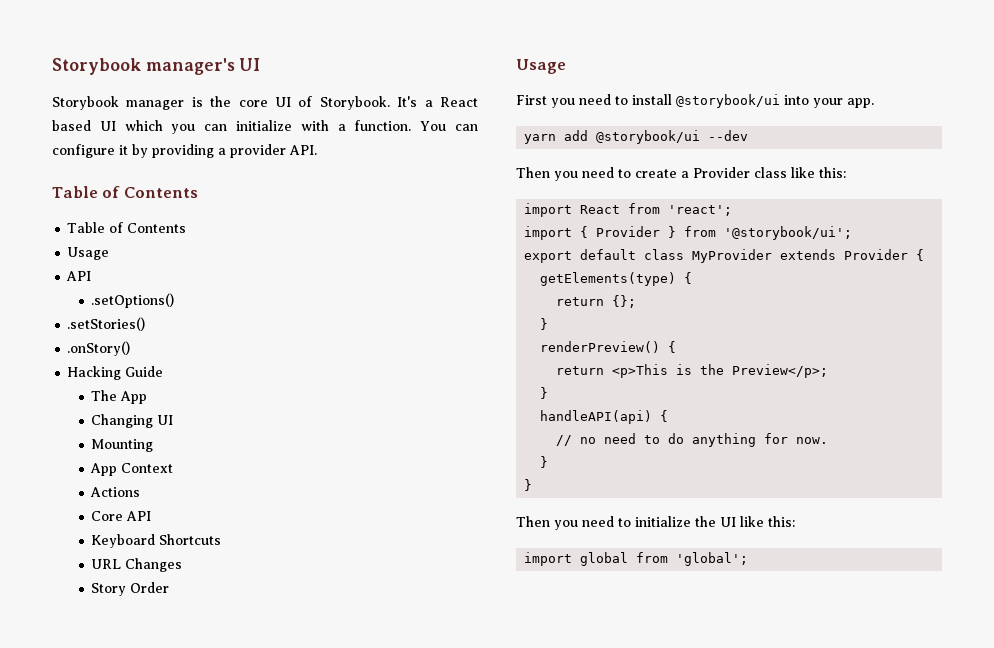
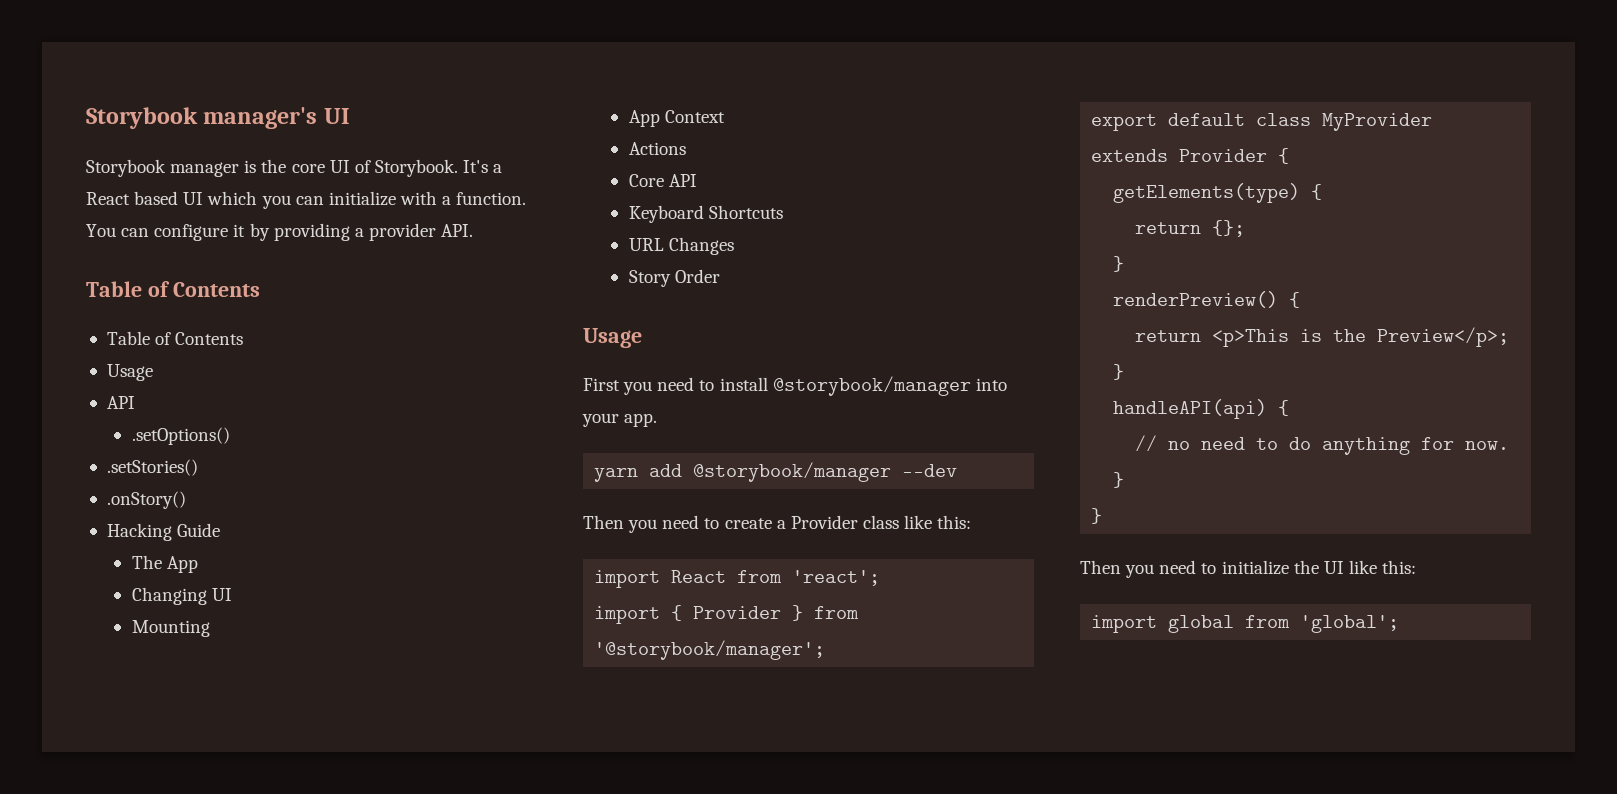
- First you need to install @storybook/ui into your app.
+ First you need to install @storybook/manager into your app.
- yarn add @storybook/ui --dev
+ yarn add @storybook/manager --dev
- import { Provider } from '@storybook/ui';
+ import { Provider } from '@storybook/manager';

